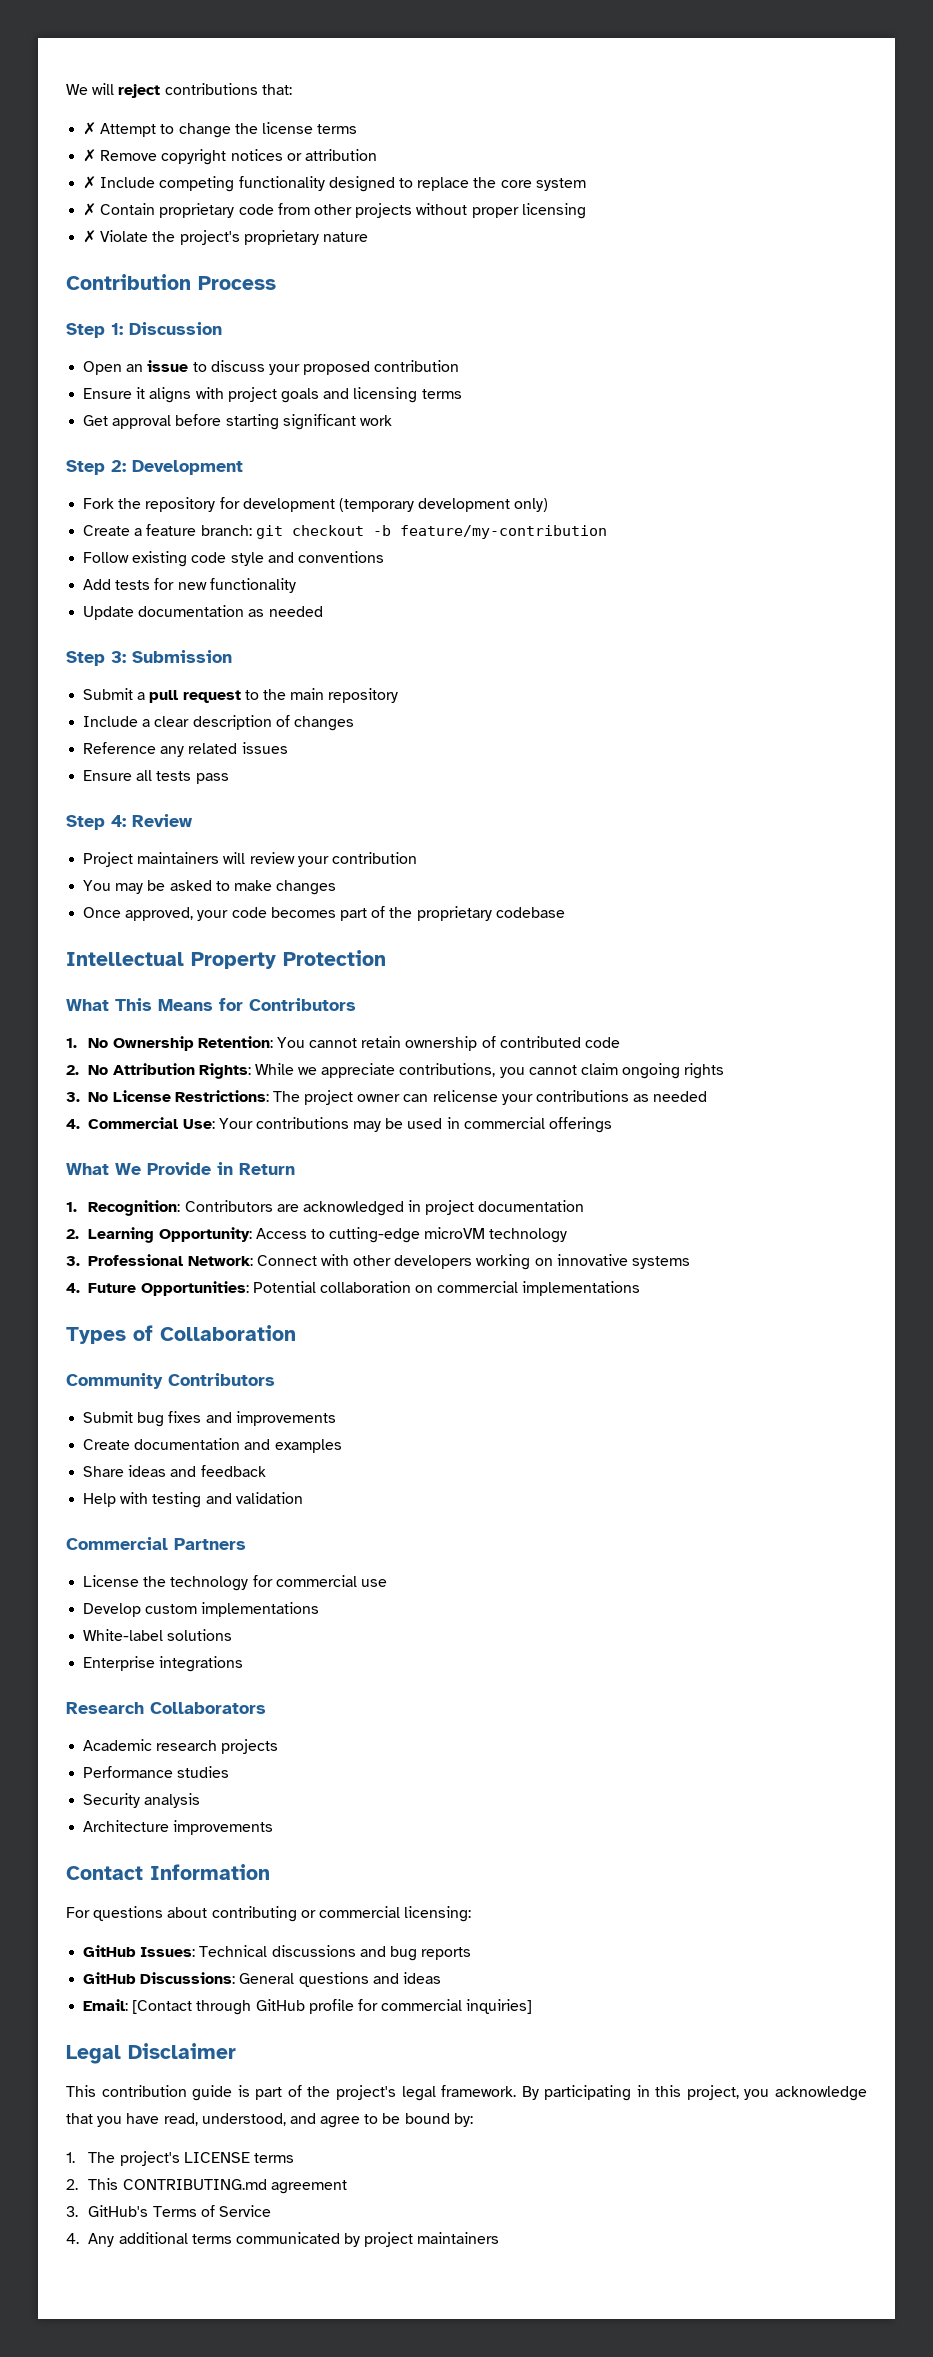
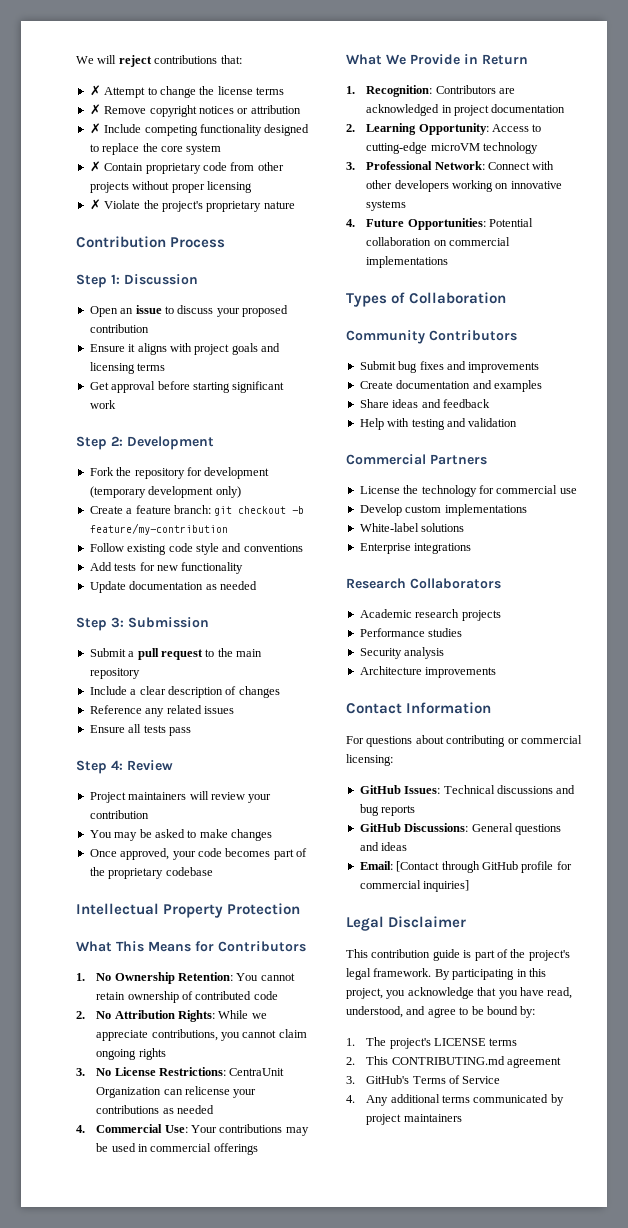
- 3. No License Restrictions: The project owner can relicense your contributions as needed
+ 3. No License Restrictions: CentraUnit Organization can relicense your contributions as needed

